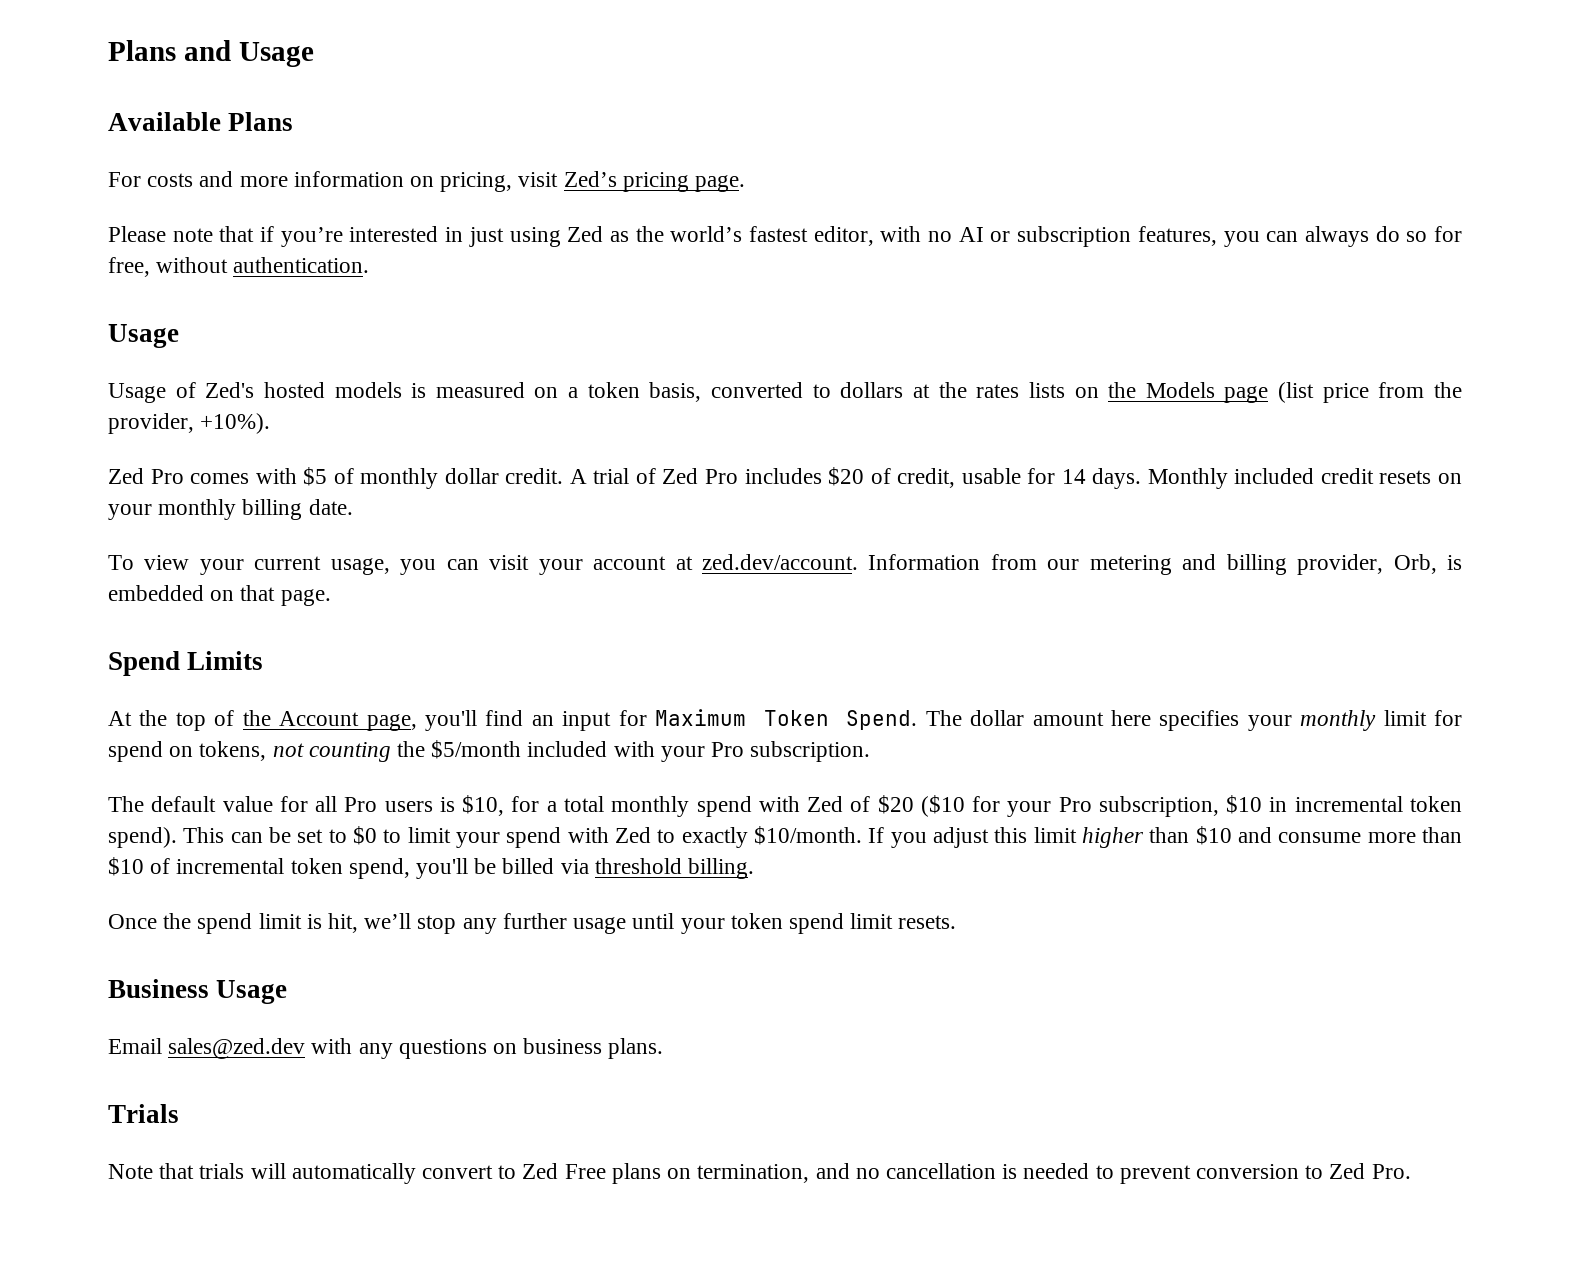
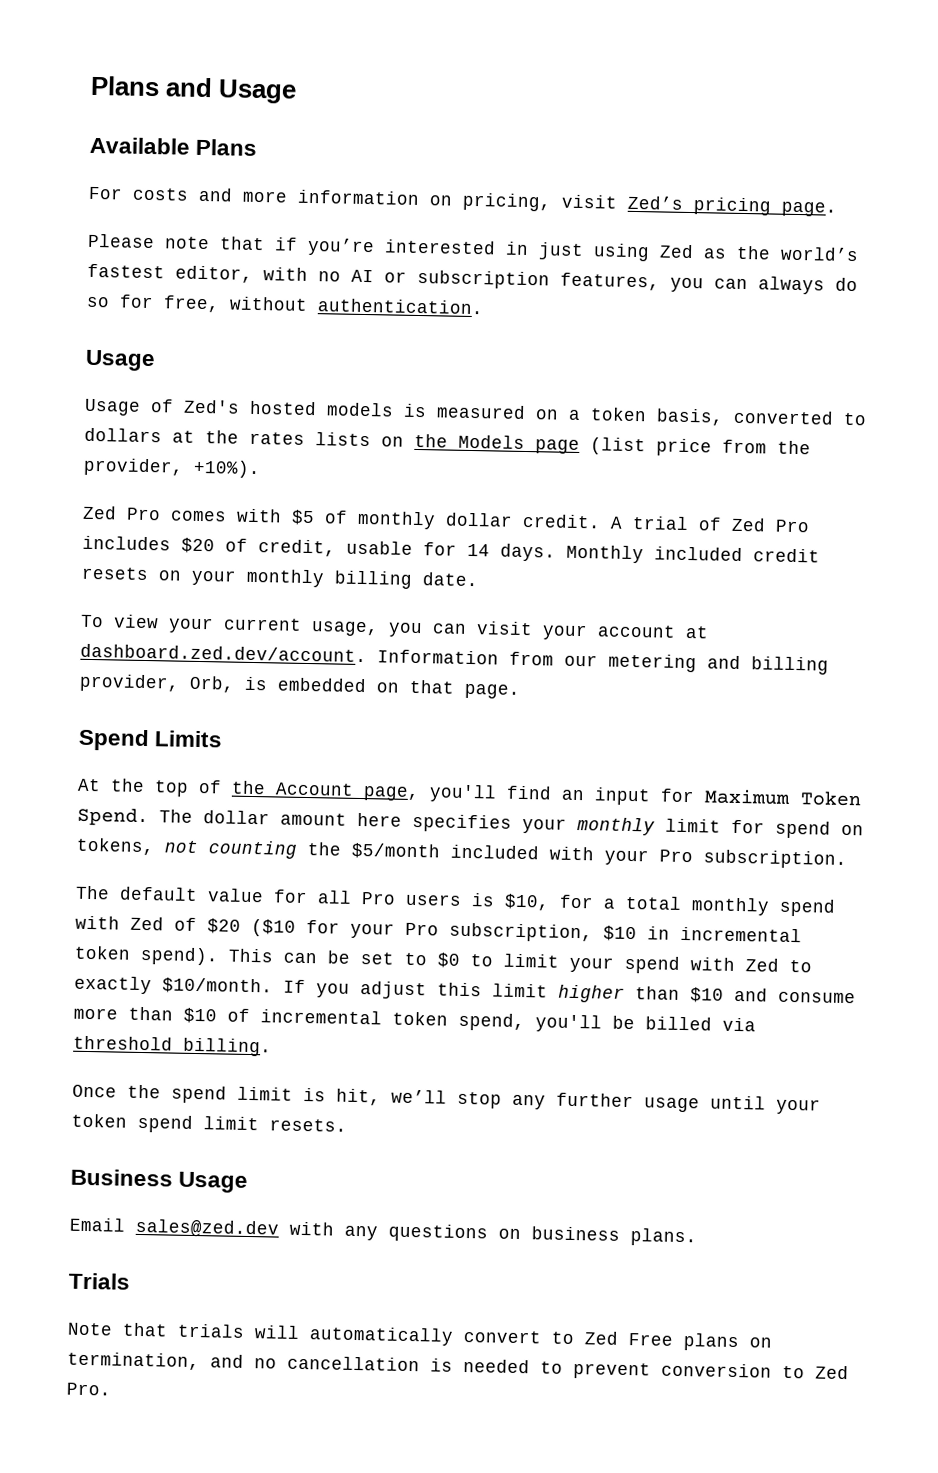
- To view your current usage, you can visit your account at zed.dev/account. Information from our metering and billing provider, Orb, is embedded on that page.
+ To view your current usage, you can visit your account at dashboard.zed.dev/account. Information from our metering and billing provider, Orb, is embedded on that page.

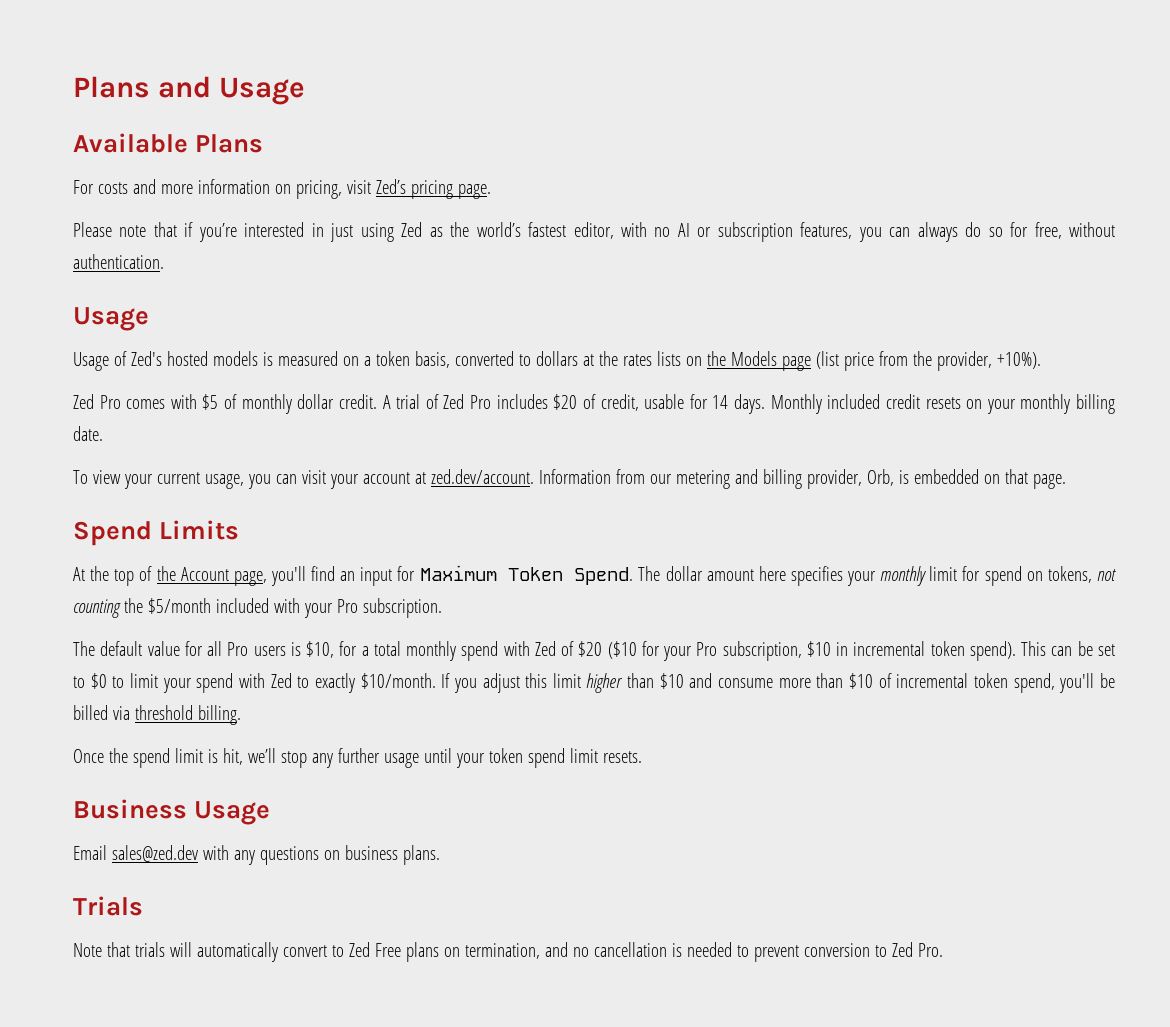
- To view your current usage, you can visit your account at dashboard.zed.dev/account. Information from our metering and billing provider, Orb, is embedded on that page.
+ To view your current usage, you can visit your account at zed.dev/account. Information from our metering and billing provider, Orb, is embedded on that page.

